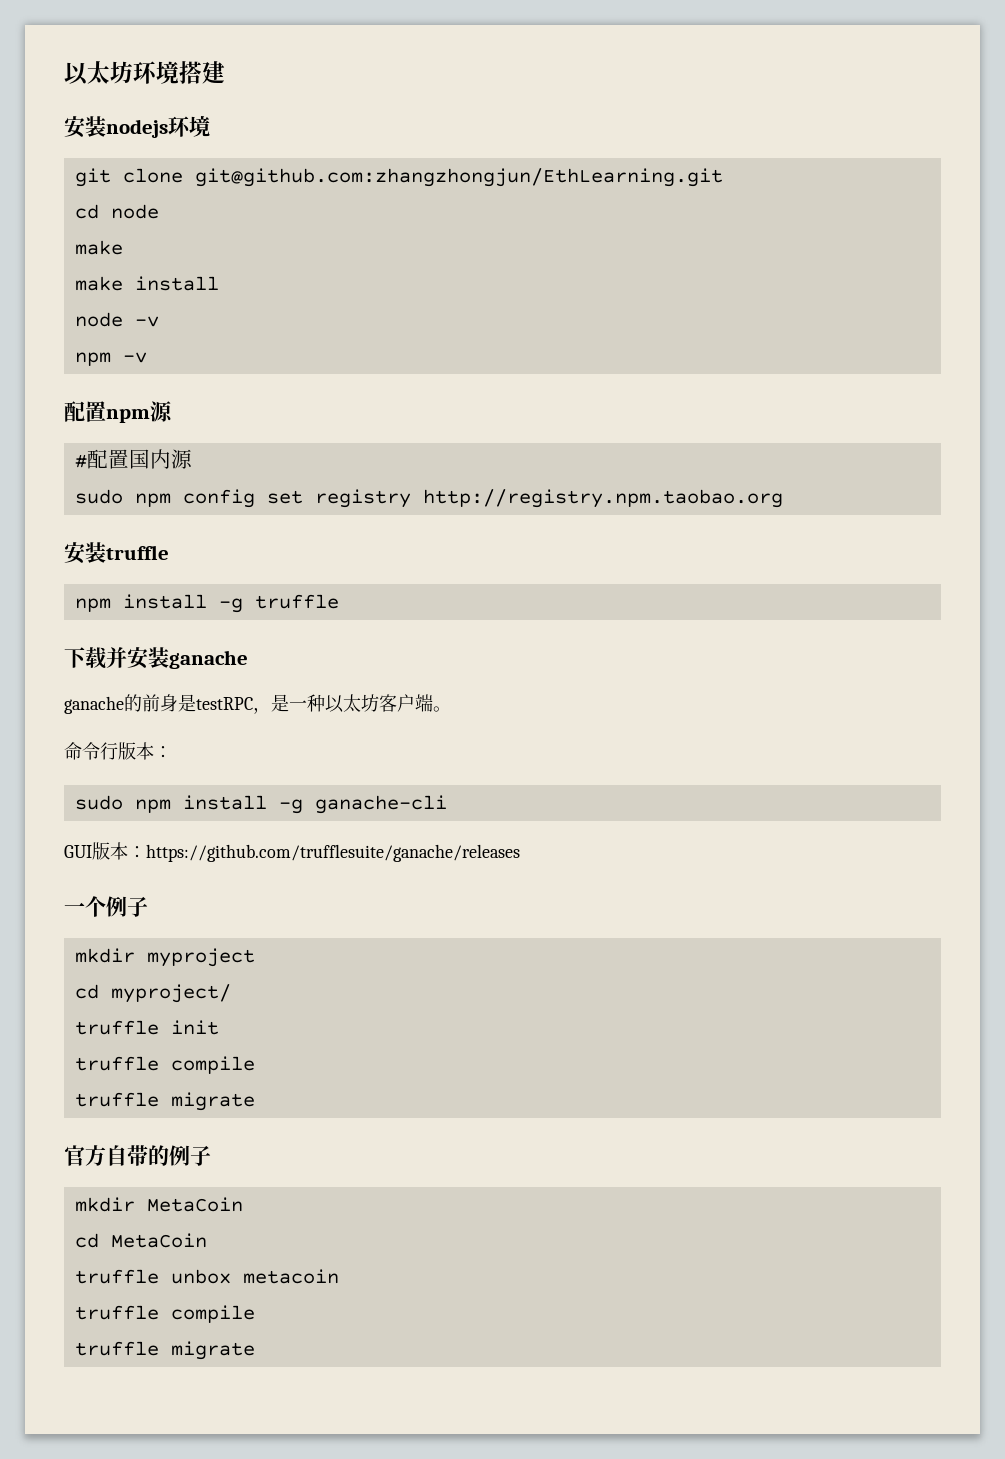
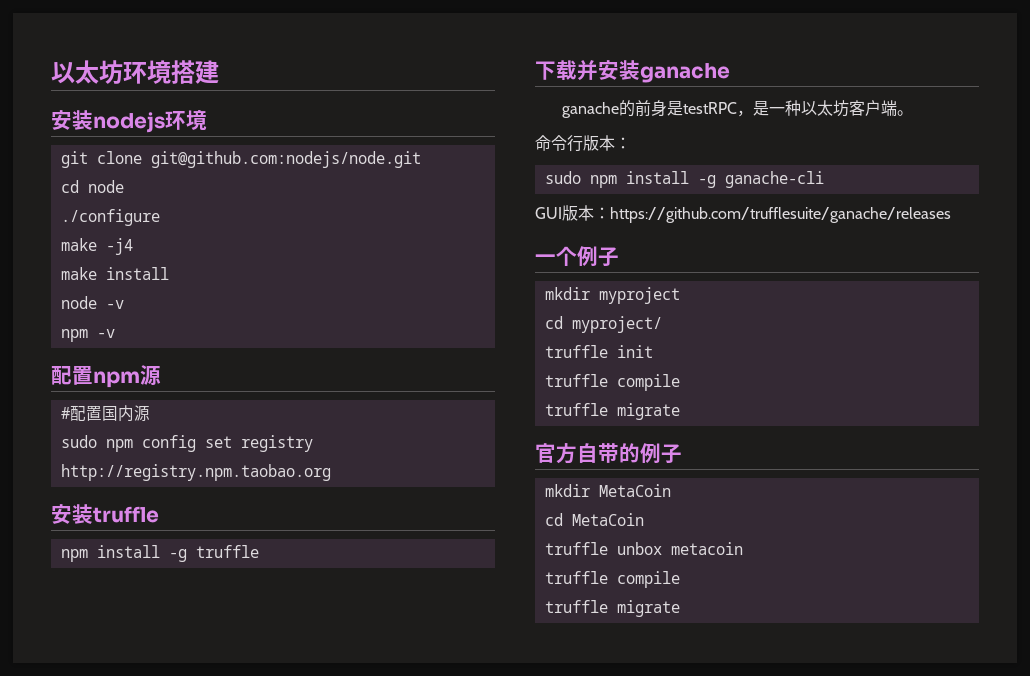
- git clone git@github.com:zhangzhongjun/EthLearning.git
+ git clone git@github.com:nodejs/node.git
  cd node
- make
+ ./configure
+ make -j4

